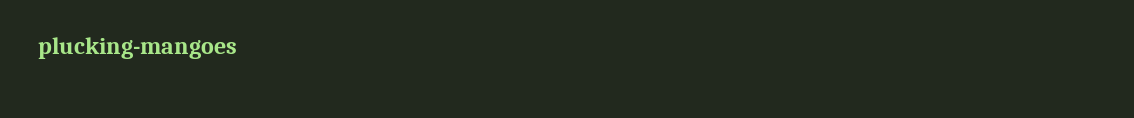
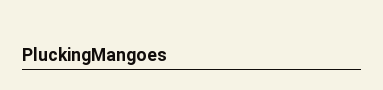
- plucking-mangoes
+ PluckingMangoes

